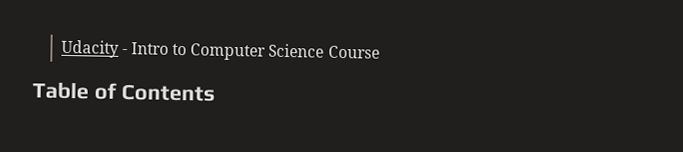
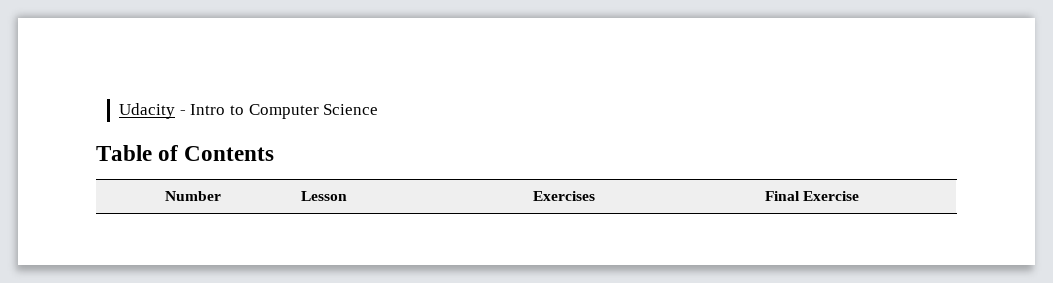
- Udacity - Intro to Computer Science Course
+ Udacity - Intro to Computer Science
+ Number | Lesson | Exercises | Final Exercise

